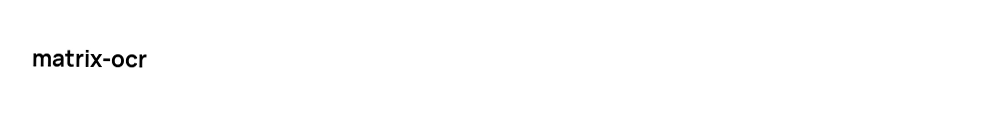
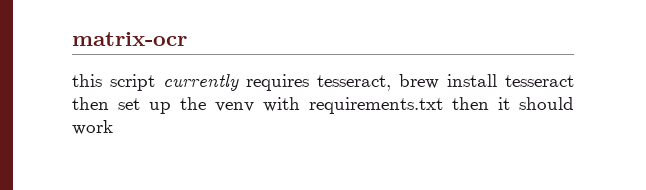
+ this script currently requires tesseract, brew install tesseract then set up the venv with requirements.txt then it should work

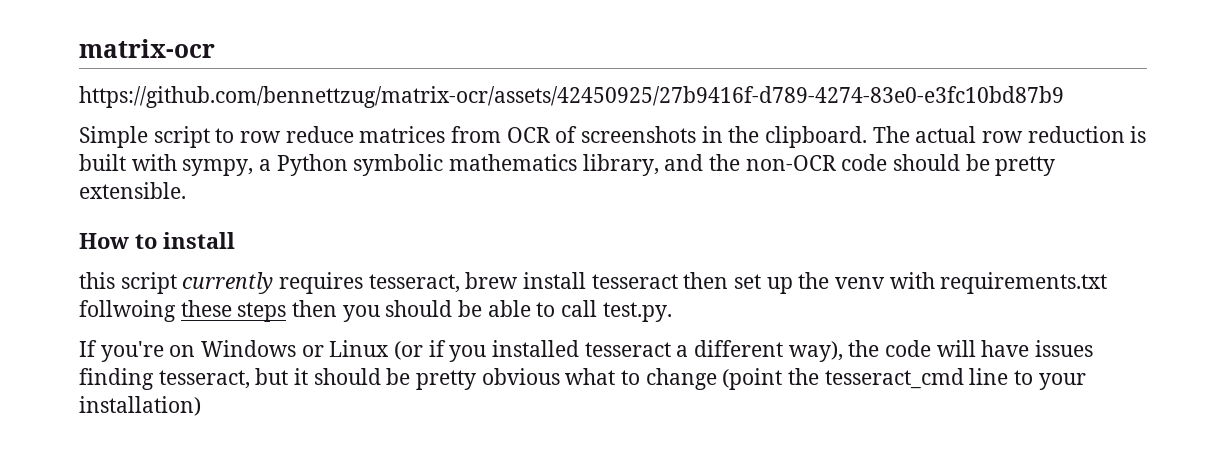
+ https://github.com/bennettzug/matrix-ocr/assets/42450925/27b9416f-d789-4274-83e0-e3fc10bd87b9
+ Simple script to row reduce matrices from OCR of screenshots in the clipboard. The actual row reduction is built with sympy, a Python symbolic mathematics library, and the non-OCR code should be pretty extensible.
+ How to install
- this script currently requires tesseract, brew install tesseract then set up the venv with requirements.txt then it should work
+ this script currently requires tesseract, brew install tesseract then set up the venv with requirements.txt follwoing these steps then you should be able to call test.py.
+ If you're on Windows or Linux (or if you installed tesseract a different way), the code will have issues finding tesseract, but it should be pretty obvious what to change (point the tesseract_cmd line to your installation)

